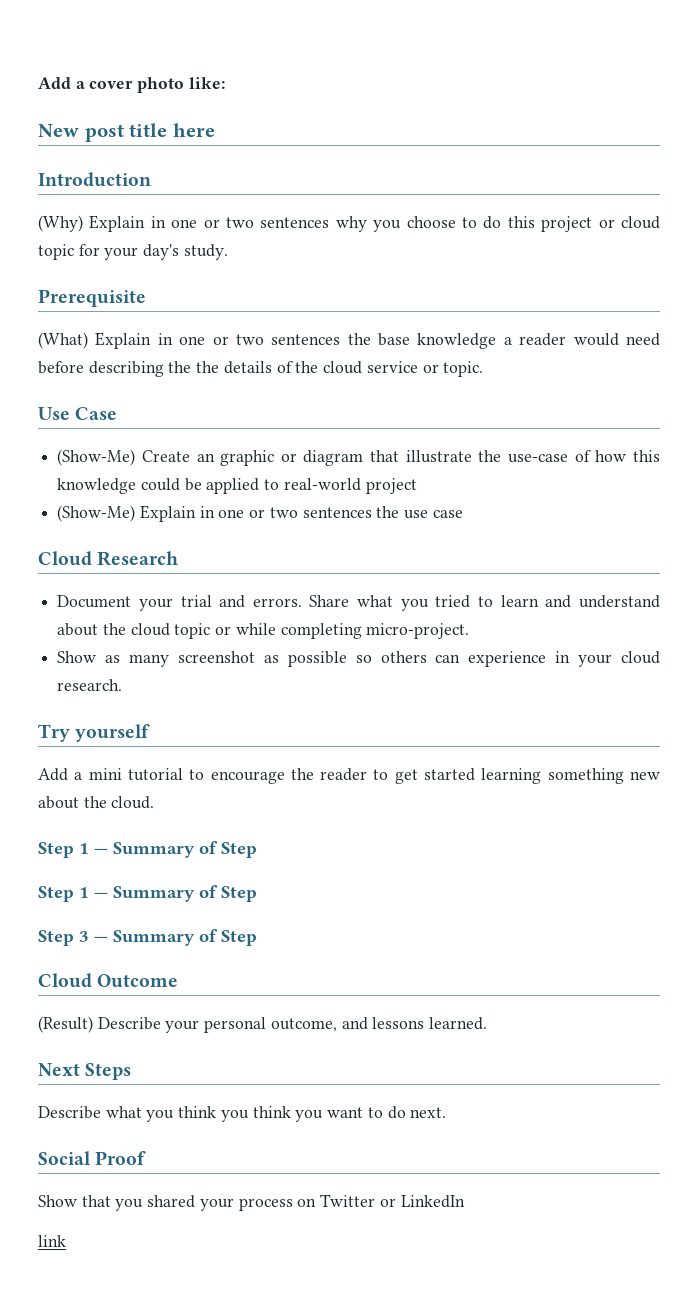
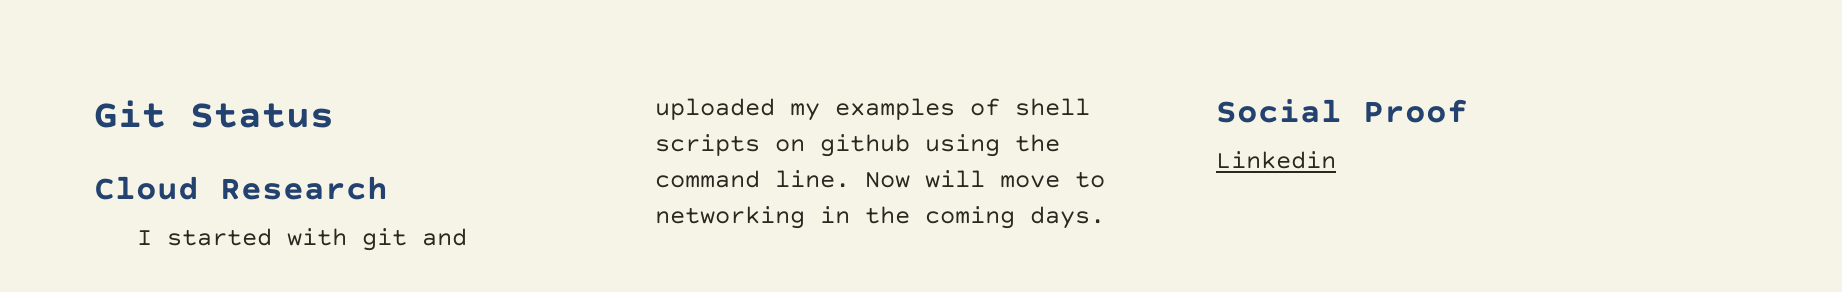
- Add a cover photo like:
- New post title here
- Introduction
- (Why) Explain in one or two sentences why you choose to do this project or cloud topic for your day's study.
- Prerequisite
- (What) Explain in one or two sentences the base knowledge a reader would need before describing the the details of the cloud service or topic.
- Use Case
- (Show-Me) Create an graphic or diagram that illustrate the use-case of how this knowledge could be applied to real-world project
- (Show-Me) Explain in one or two sentences the use case
+ Git Status
  Cloud Research
- Document your trial and errors. Share what you tried to learn and understand about the cloud topic or while completing micro-project.
- Show as many screenshot as possible so others can experience in your cloud research.
- Try yourself
- Add a mini tutorial to encourage the reader to get started learning something new about the cloud.
- Step 1 — Summary of Step
- Step 1 — Summary of Step
- Step 3 — Summary of Step
- Cloud Outcome
- (Result) Describe your personal outcome, and lessons learned.
- Next Steps
- Describe what you think you think you want to do next.
+ I started with git and uploaded my examples of shell scripts on github using the command line. Now will move to networking in the coming days.
  Social Proof
- Show that you shared your process on Twitter or LinkedIn
- link
+ Linkedin

